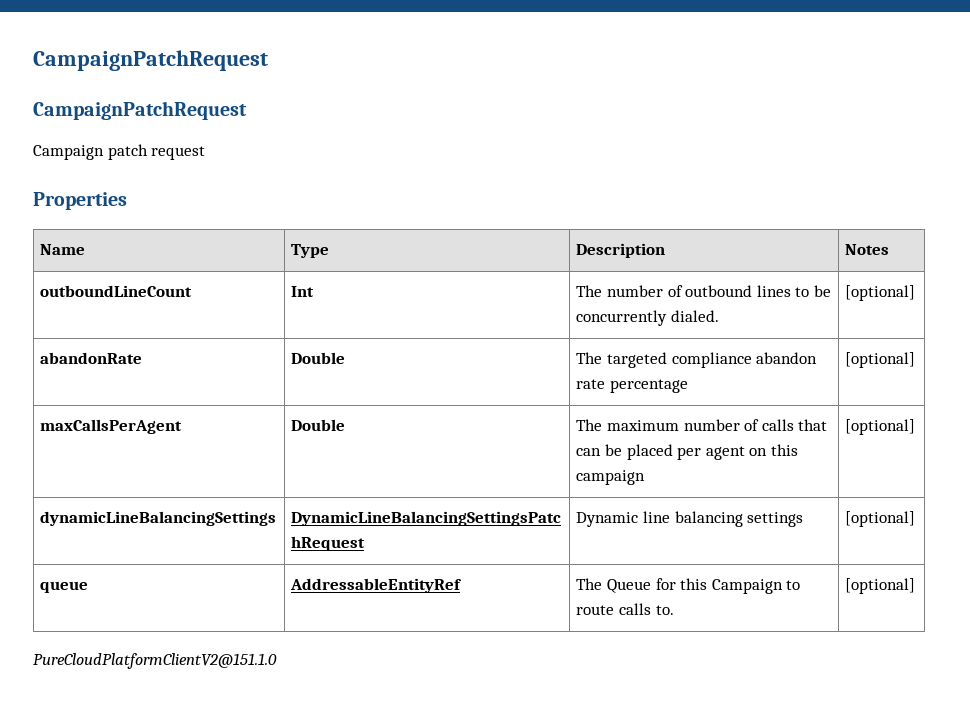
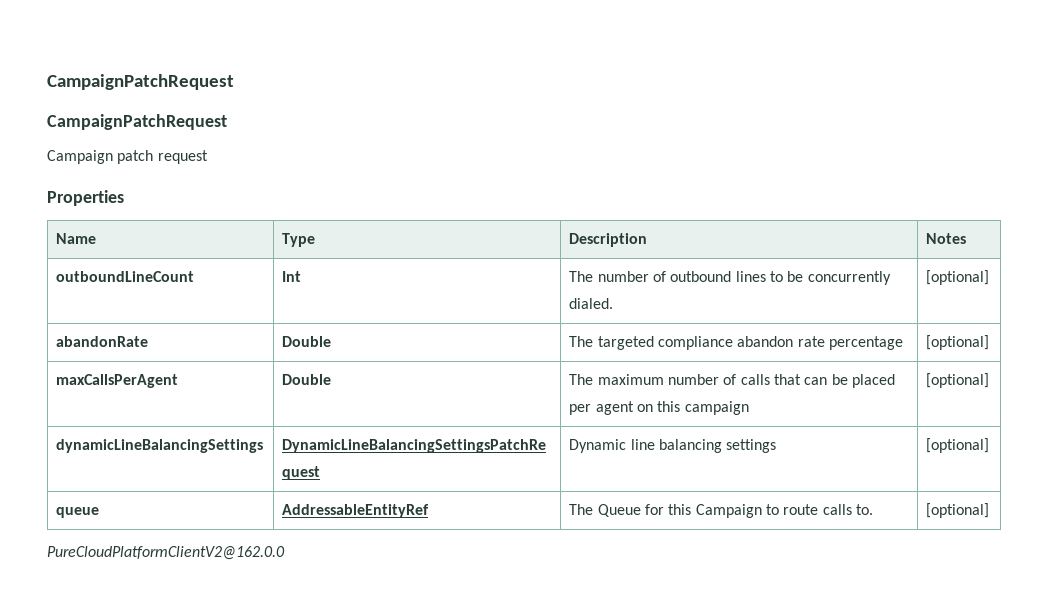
- PureCloudPlatformClientV2@151.1.0
+ PureCloudPlatformClientV2@162.0.0

